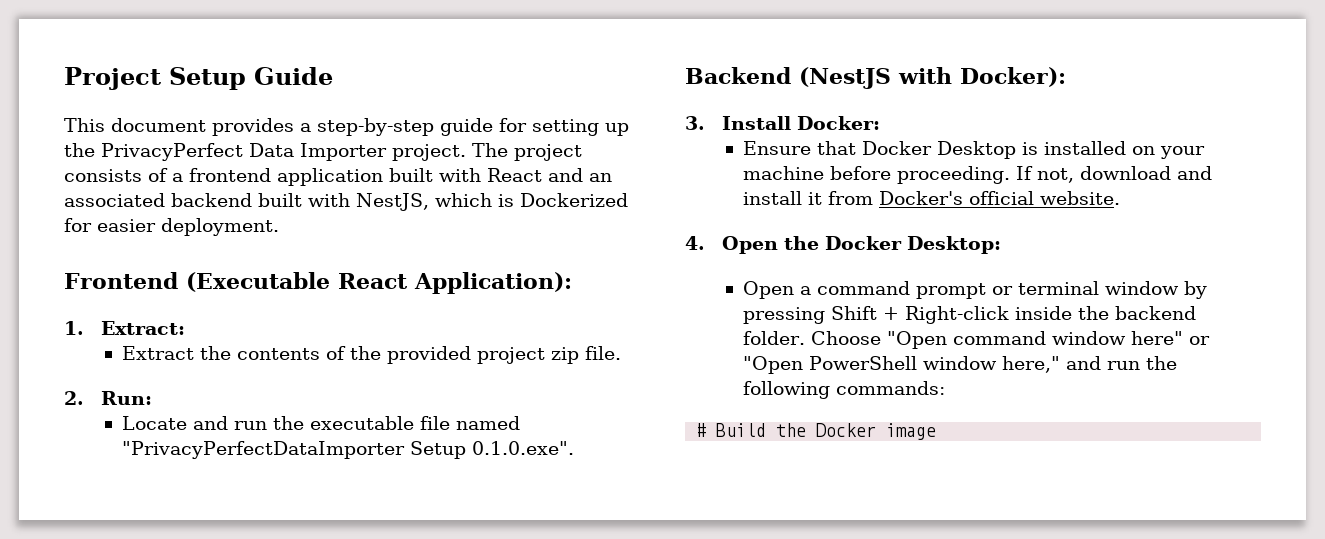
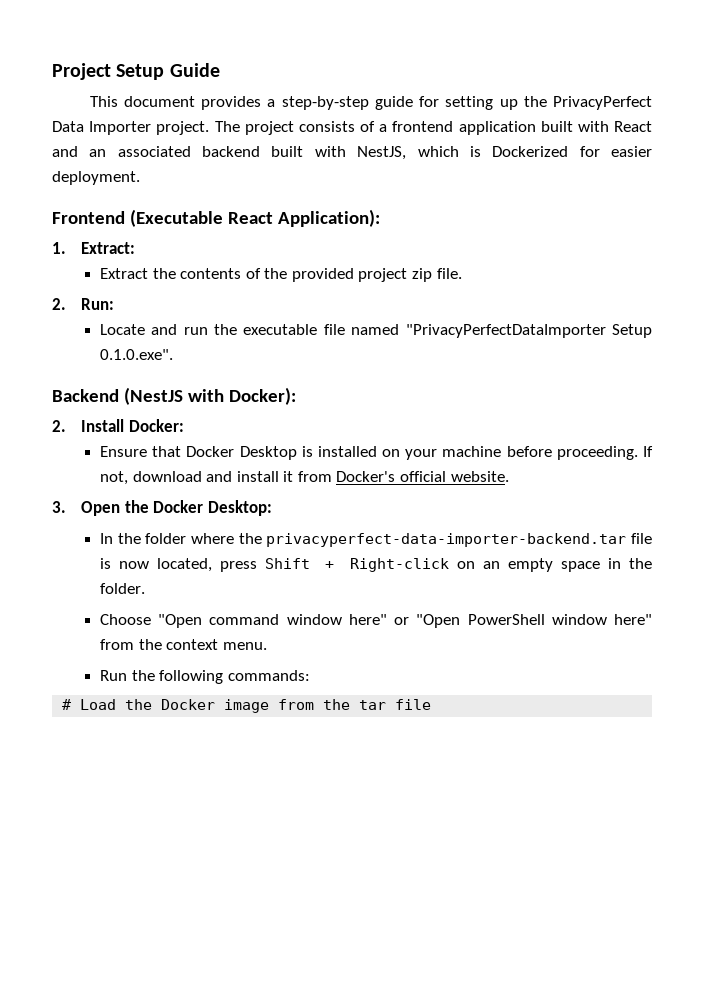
- 3. Install Docker:
+ 2. Install Docker:
- 4. Open the Docker Desktop:
+ 3. Open the Docker Desktop:
- Open a command prompt or terminal window by pressing Shift + Right-click inside the backend folder. Choose "Open command window here" or "Open PowerShell window here," and run the following commands:
+ In the folder where the privacyperfect-data-importer-backend.tar file is now located, press Shift + Right-click on an empty space in the folder.
+ Choose "Open command window here" or "Open PowerShell window here" from the context menu.
+ Run the following commands:
- # Build the Docker image
+ # Load the Docker image from the tar file

